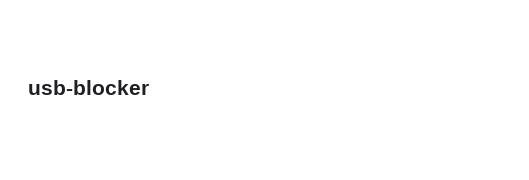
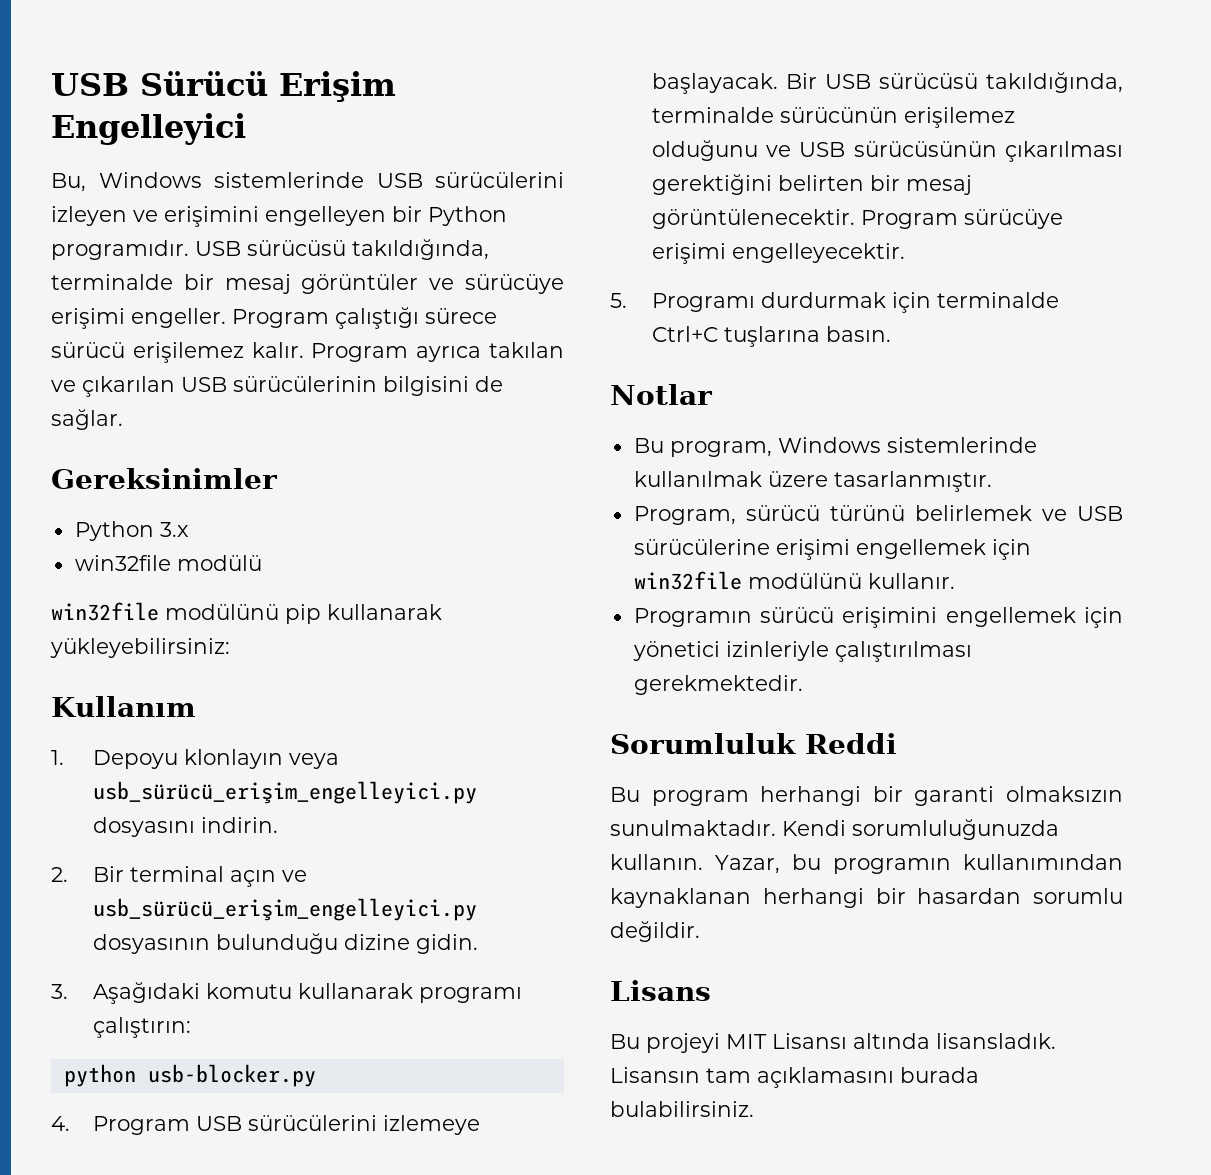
- usb-blocker
+ USB Sürücü Erişim Engelleyici
+ Bu, Windows sistemlerinde USB sürücülerini izleyen ve erişimini engelleyen bir Python programıdır. USB sürücüsü takıldığında, terminalde bir mesaj görüntüler ve sürücüye erişimi engeller. Program çalıştığı sürece sürücü erişilemez kalır. Program ayrıca takılan ve çıkarılan USB sürücülerinin bilgisini de sağlar.
+ Gereksinimler
+ Python 3.x
+ win32file modülü
+ win32file modülünü pip kullanarak yükleyebilirsiniz:
+ Kullanım
+ 1. Depoyu klonlayın veya usb_sürücü_erişim_engelleyici.py dosyasını indirin.
+ 2. Bir terminal açın ve usb_sürücü_erişim_engelleyici.py dosyasının bulunduğu dizine gidin.
+ 3. Aşağıdaki komutu kullanarak programı çalıştırın:
+ python usb-blocker.py
+ 4. Program USB sürücülerini izlemeye başlayacak. Bir USB sürücüsü takıldığında, terminalde sürücünün erişilemez olduğunu ve USB sürücüsünün çıkarılması gerektiğini belirten bir mesaj görüntülenecektir. Program sürücüye erişimi engelleyecektir.
+ 5. Programı durdurmak için terminalde Ctrl+C tuşlarına basın.
+ Notlar
+ Bu program, Windows sistemlerinde kullanılmak üzere tasarlanmıştır.
+ Program, sürücü türünü belirlemek ve USB sürücülerine erişimi engellemek için win32file modülünü kullanır.
+ Programın sürücü erişimini engellemek için yönetici izinleriyle çalıştırılması gerekmektedir.
+ Sorumluluk Reddi
+ Bu program herhangi bir garanti olmaksızın sunulmaktadır. Kendi sorumluluğunuzda kullanın. Yazar, bu programın kullanımından kaynaklanan herhangi bir hasardan sorumlu değildir.
+ Lisans
+ Bu projeyi MIT Lisansı altında lisansladık. Lisansın tam açıklamasını burada bulabilirsiniz.

